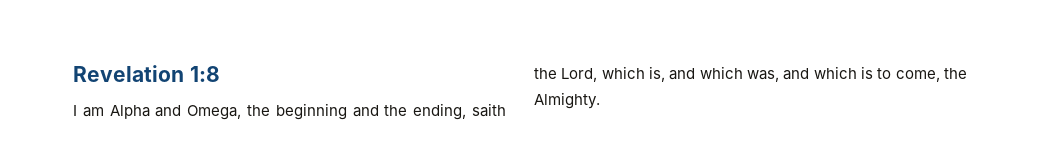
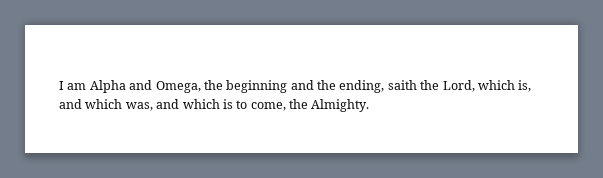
- Revelation 1:8

